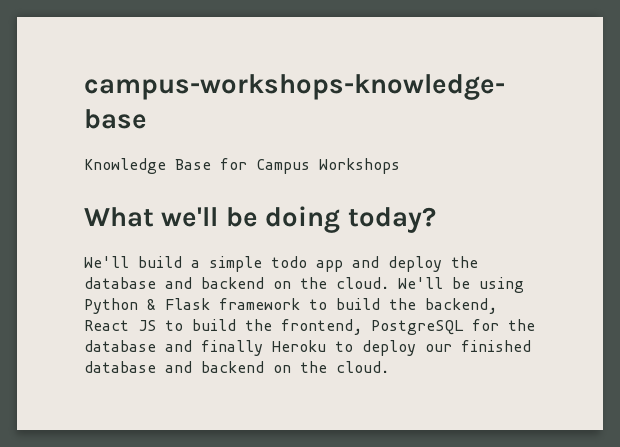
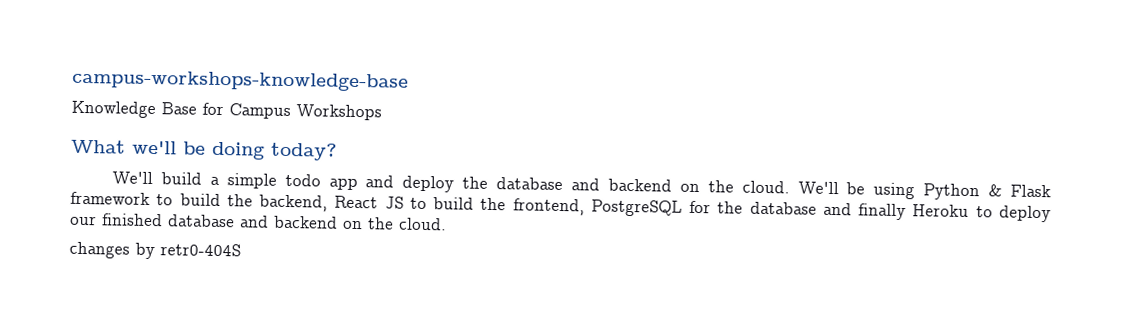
+ changes by retr0-404S

